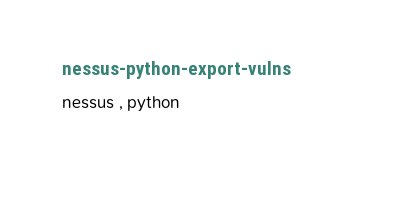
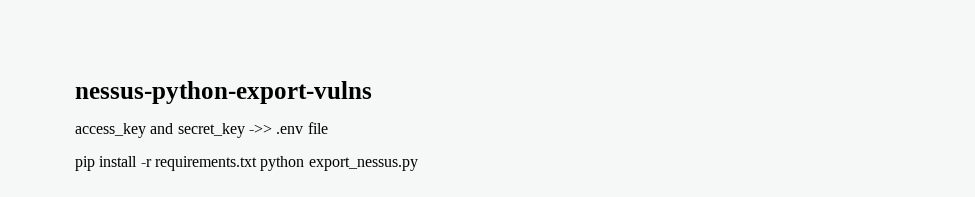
- nessus , python
+ access_key and secret_key ->> .env file
+ pip install -r requirements.txt python export_nessus.py

